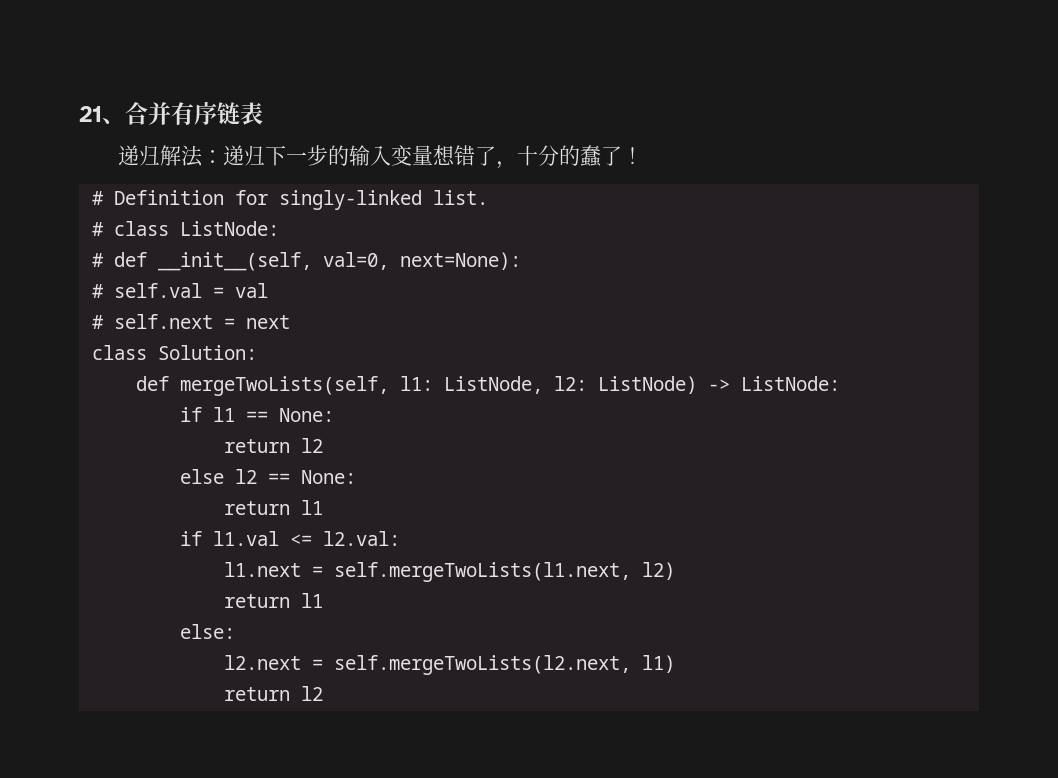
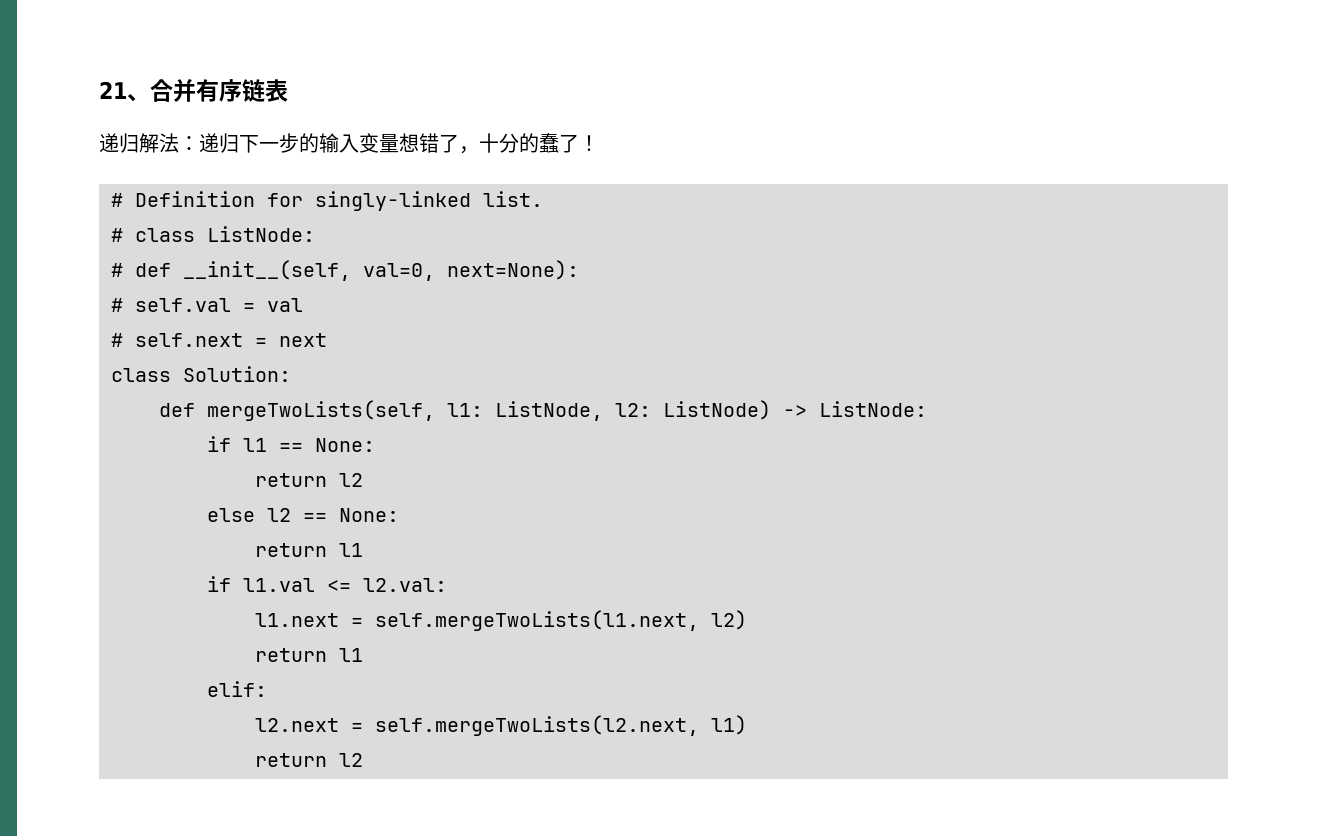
- else:
+ elif:

